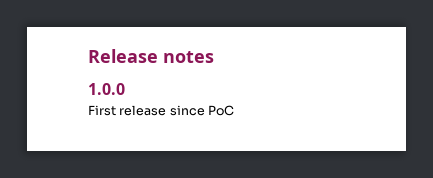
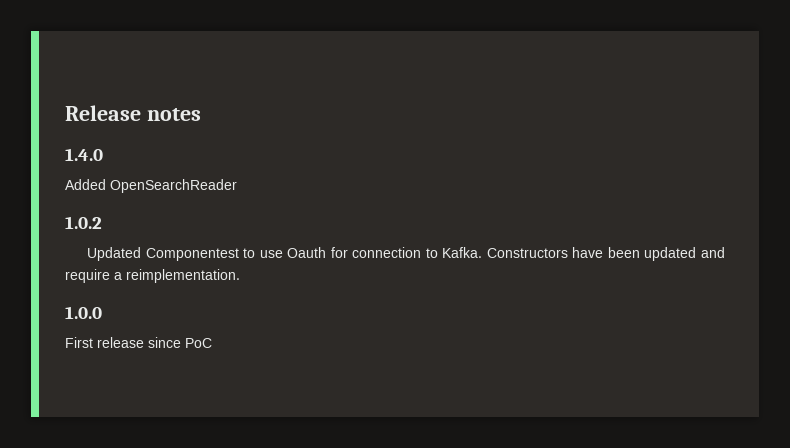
+ 1.4.0
+ Added OpenSearchReader
+ 1.0.2
+ Updated Componentest to use Oauth for connection to Kafka. Constructors have been updated and require a reimplementation.

